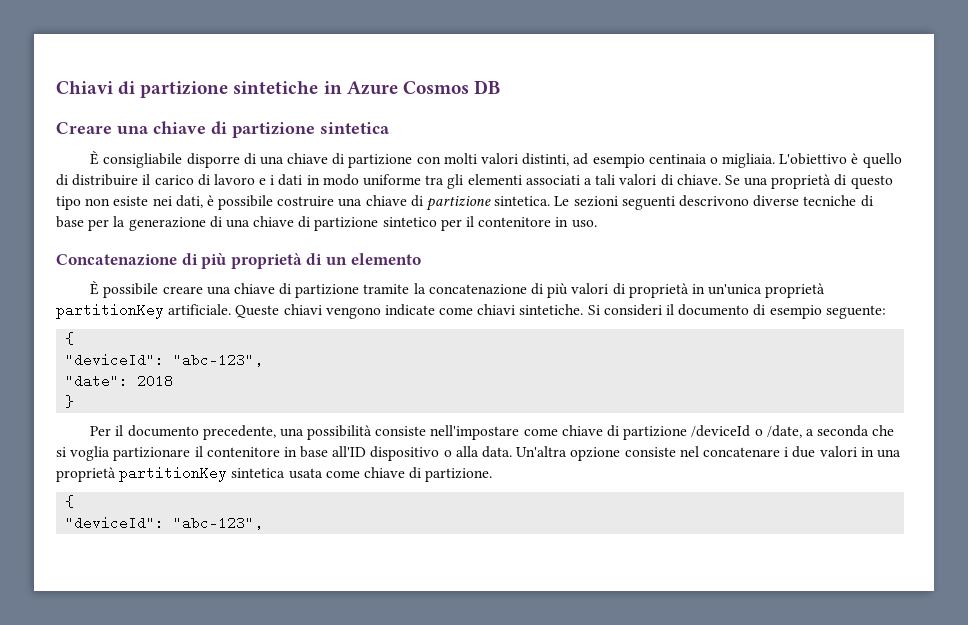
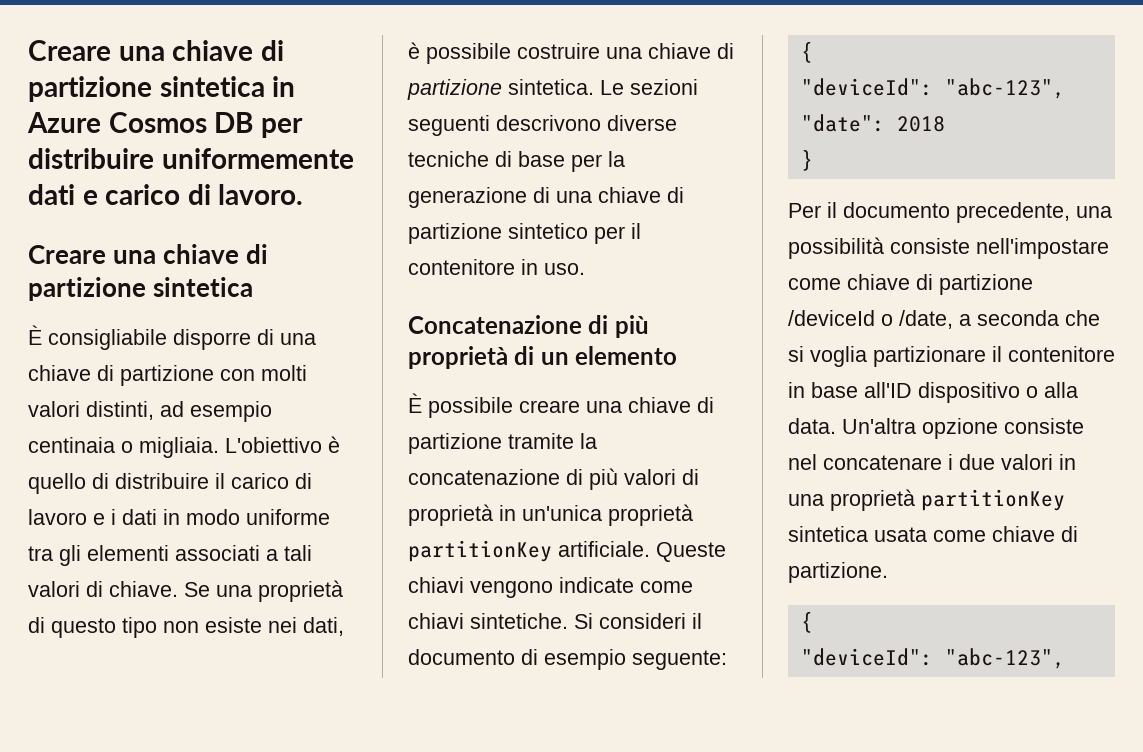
- Chiavi di partizione sintetiche in Azure Cosmos DB
+ Creare una chiave di partizione sintetica in Azure Cosmos DB per distribuire uniformemente dati e carico di lavoro.

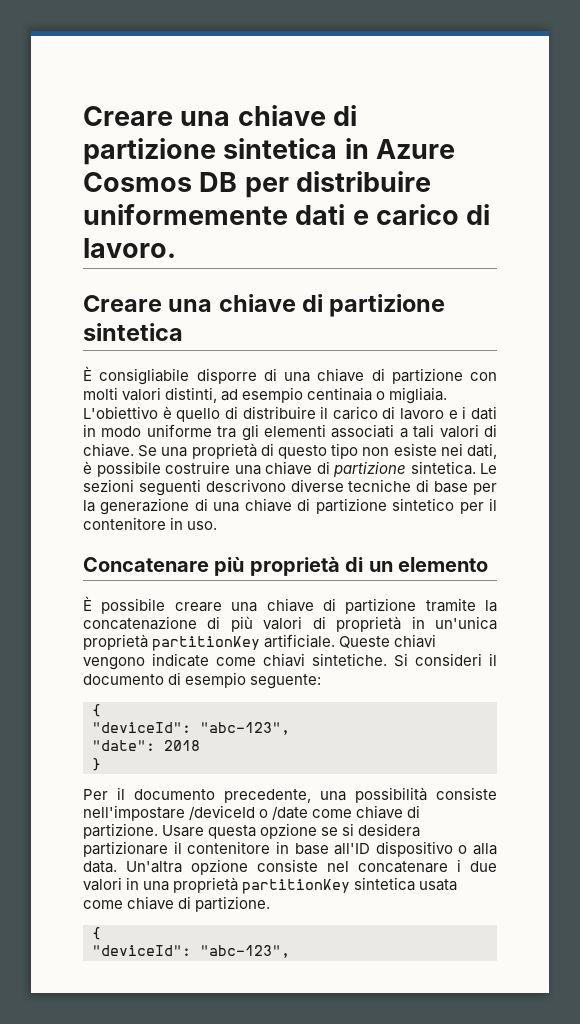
- Concatenazione di più proprietà di un elemento
+ Concatenare più proprietà di un elemento
- Per il documento precedente, una possibilità consiste nell'impostare come chiave di partizione /deviceId o /date, a seconda che si voglia partizionare il contenitore in base all'ID dispositivo o alla data.
+ Per il documento precedente, una possibilità consiste nell'impostare /deviceId o /date come chiave di partizione. Usare questa opzione se si desidera partizionare il contenitore in base all'ID dispositivo o alla data.

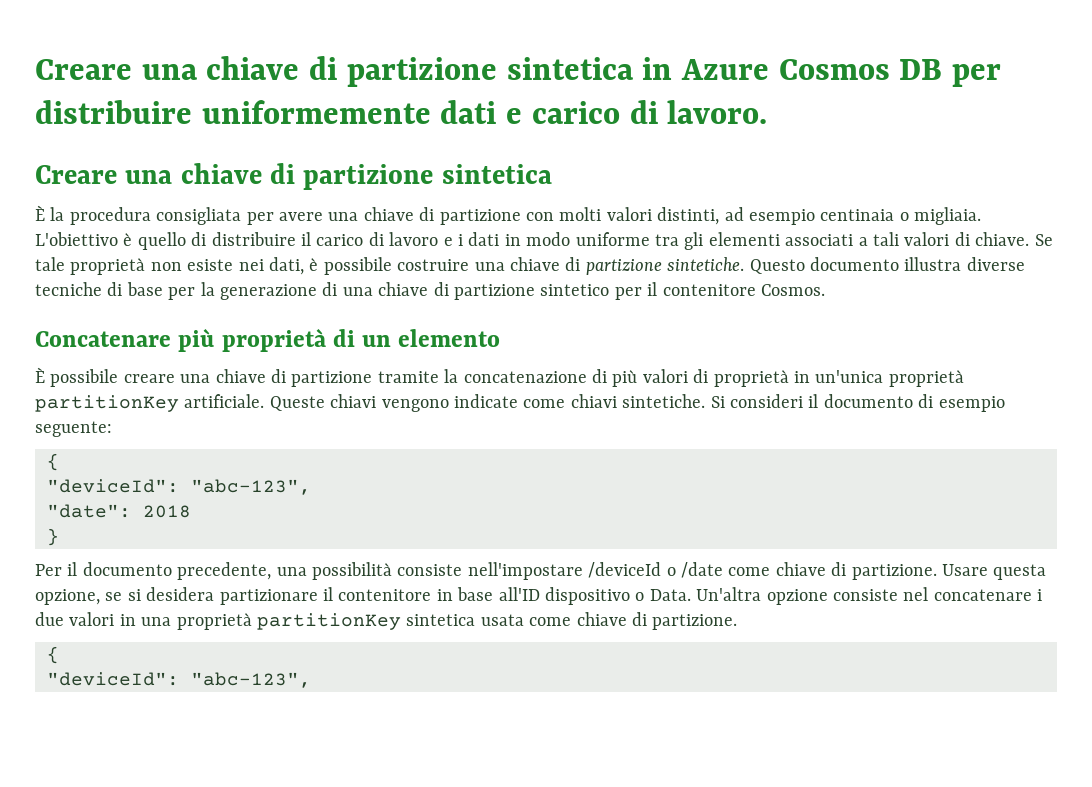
- È consigliabile disporre di una chiave di partizione con molti valori distinti, ad esempio centinaia o migliaia.
+ È la procedura consigliata per avere una chiave di partizione con molti valori distinti, ad esempio centinaia o migliaia.
- Se una proprietà di questo tipo non esiste nei dati, è possibile costruire una chiave di partizione sintetica. Le sezioni seguenti descrivono diverse tecniche di base per la generazione di una chiave di partizione sintetico per il contenitore in uso.
+ Se tale proprietà non esiste nei dati, è possibile costruire una chiave di partizione sintetiche. Questo documento illustra diverse tecniche di base per la generazione di una chiave di partizione sintetico per il contenitore Cosmos.
- Usare questa opzione se si desidera partizionare il contenitore in base all'ID dispositivo o alla data.
+ Usare questa opzione, se si desidera partizionare il contenitore in base all'ID dispositivo o Data.

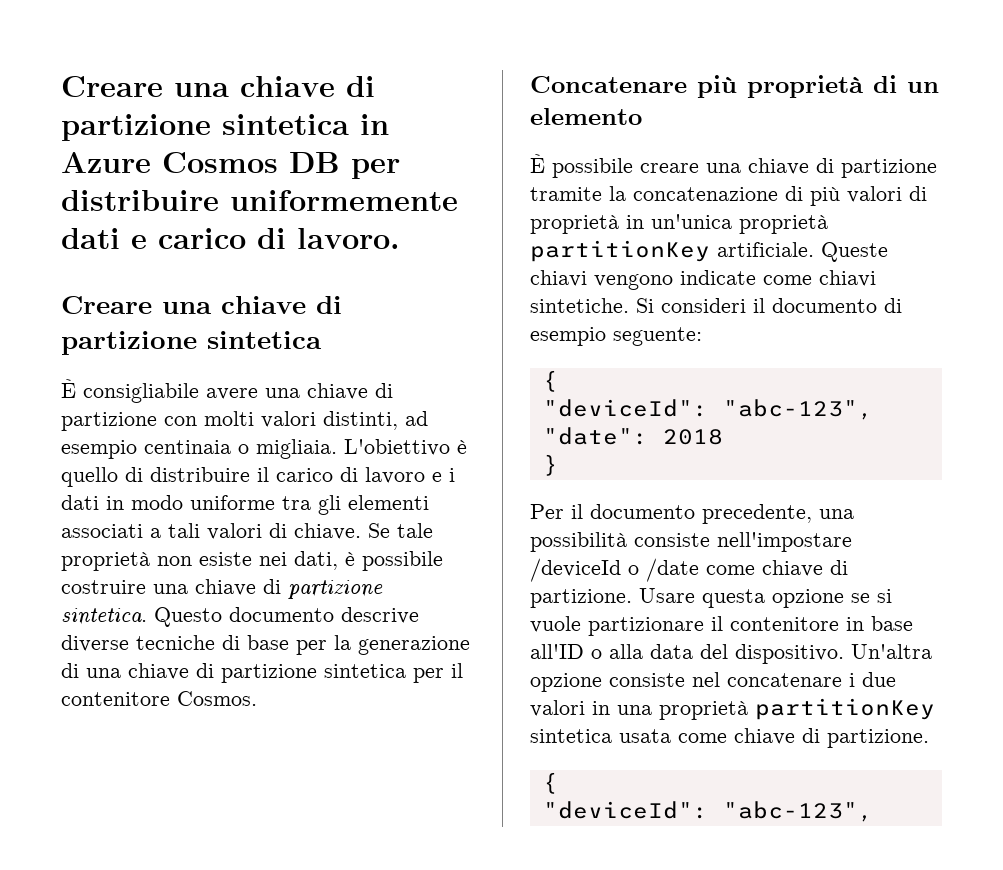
- È la procedura consigliata per avere una chiave di partizione con molti valori distinti, ad esempio centinaia o migliaia.
+ È consigliabile avere una chiave di partizione con molti valori distinti, ad esempio centinaia o migliaia.
- Se tale proprietà non esiste nei dati, è possibile costruire una chiave di partizione sintetiche.
+ Se tale proprietà non esiste nei dati, è possibile costruire una chiave di partizione sintetica.
- Questo documento illustra diverse tecniche di base per la generazione di una chiave di partizione sintetico per il contenitore Cosmos.
+ Questo documento descrive diverse tecniche di base per la generazione di una chiave di partizione sintetica per il contenitore Cosmos.
- Usare questa opzione, se si desidera partizionare il contenitore in base all'ID dispositivo o Data.
+ Usare questa opzione se si vuole partizionare il contenitore in base all'ID o alla data del dispositivo.

